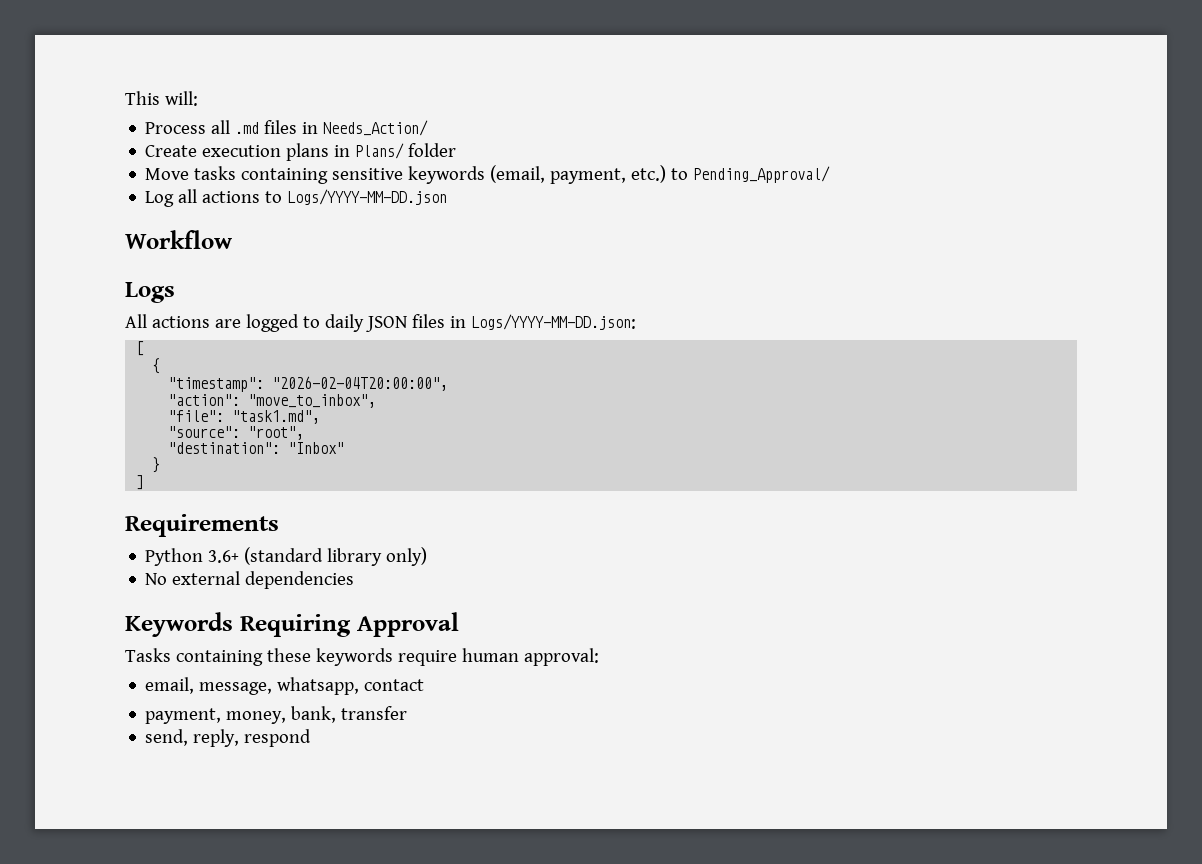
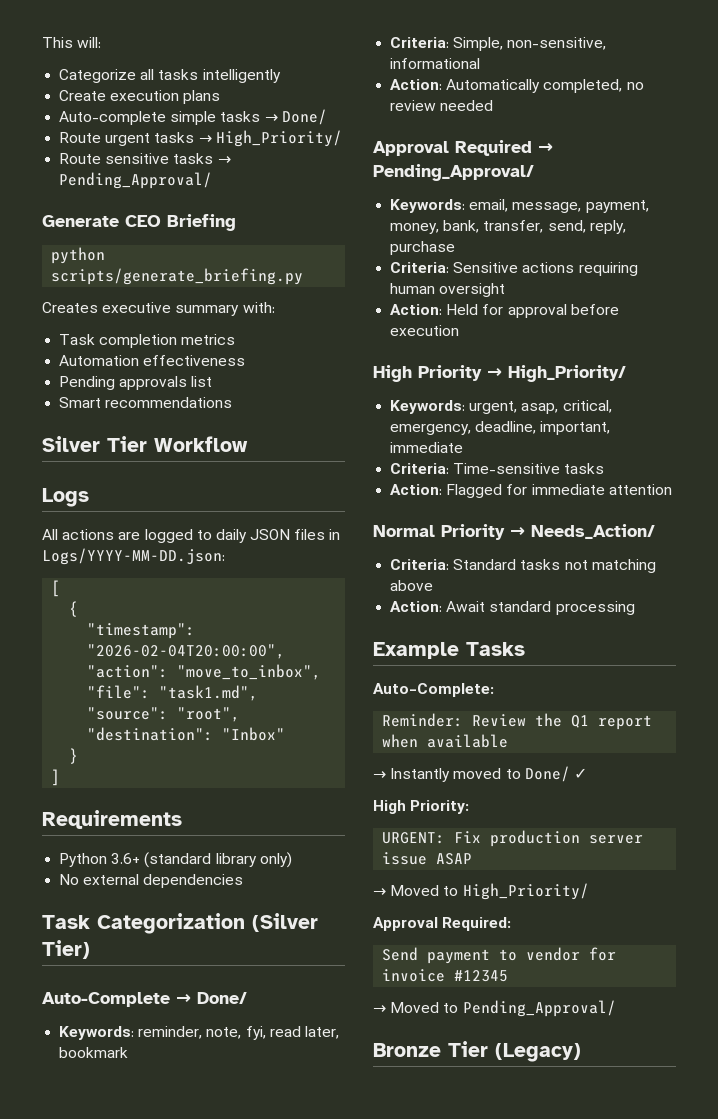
- Process all .md files in Needs_Action/
- Create execution plans in Plans/ folder
- Move tasks containing sensitive keywords (email, payment, etc.) to Pending_Approval/
- Log all actions to Logs/YYYY-MM-DD.json
- Workflow
+ Categorize all tasks intelligently
+ Create execution plans
+ Auto-complete simple tasks → Done/
+ Route urgent tasks → High_Priority/
+ Route sensitive tasks → Pending_Approval/
+ Generate CEO Briefing
+ python scripts/generate_briefing.py
+ Creates executive summary with:
+ Task completion metrics
+ Automation effectiveness
+ Pending approvals list
+ Smart recommendations
+ Silver Tier Workflow
- Keywords Requiring Approval
- Tasks containing these keywords require human approval:
- email, message, whatsapp, contact
- payment, money, bank, transfer
- send, reply, respond
+ Task Categorization (Silver Tier)
+ Auto-Complete → Done/
+ Keywords: reminder, note, fyi, read later, bookmark
+ Criteria: Simple, non-sensitive, informational
+ Action: Automatically completed, no review needed
+ Approval Required → Pending_Approval/
+ Keywords: email, message, payment, money, bank, transfer, send, reply, purchase
+ Criteria: Sensitive actions requiring human oversight
+ Action: Held for approval before execution
+ High Priority → High_Priority/
+ Keywords: urgent, asap, critical, emergency, deadline, important, immediate
+ Criteria: Time-sensitive tasks
+ Action: Flagged for immediate attention
+ Normal Priority → Needs_Action/
+ Criteria: Standard tasks not matching above
+ Action: Await standard processing
+ Example Tasks
+ Auto-Complete:
+ Reminder: Review the Q1 report when available
+ → Instantly moved to Done/ ✓
+ High Priority:
+ URGENT: Fix production server issue ASAP
+ → Moved to High_Priority/
+ Approval Required:
+ Send payment to vendor for invoice #12345
+ → Moved to Pending_Approval/
+ Bronze Tier (Legacy)

